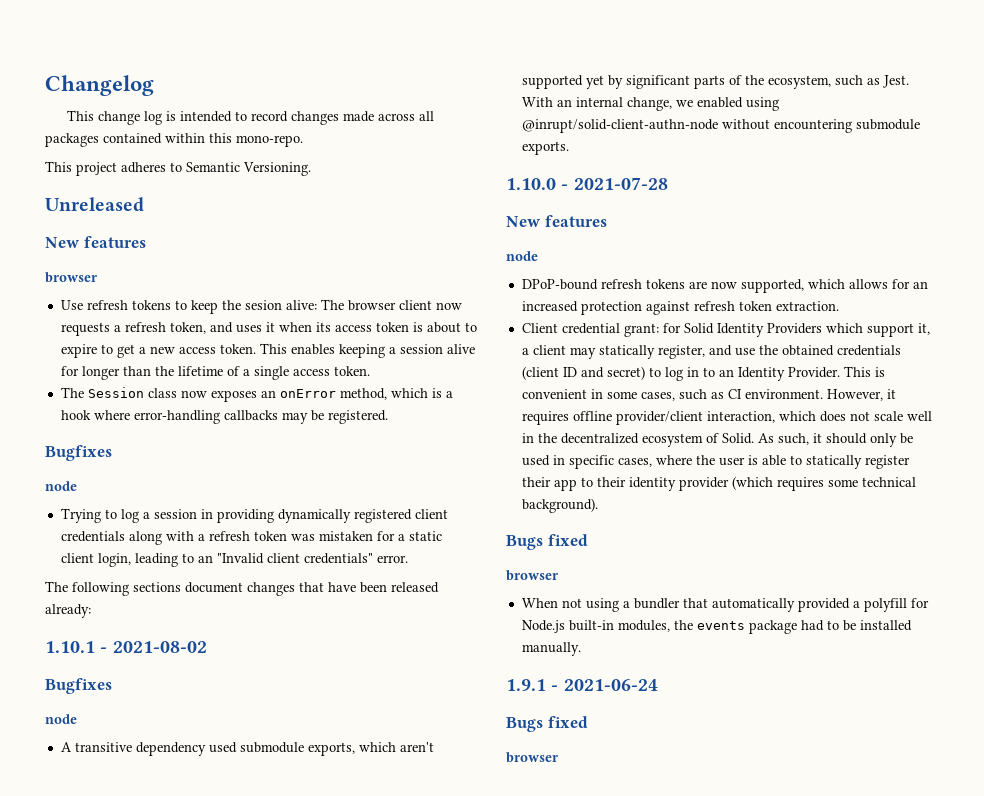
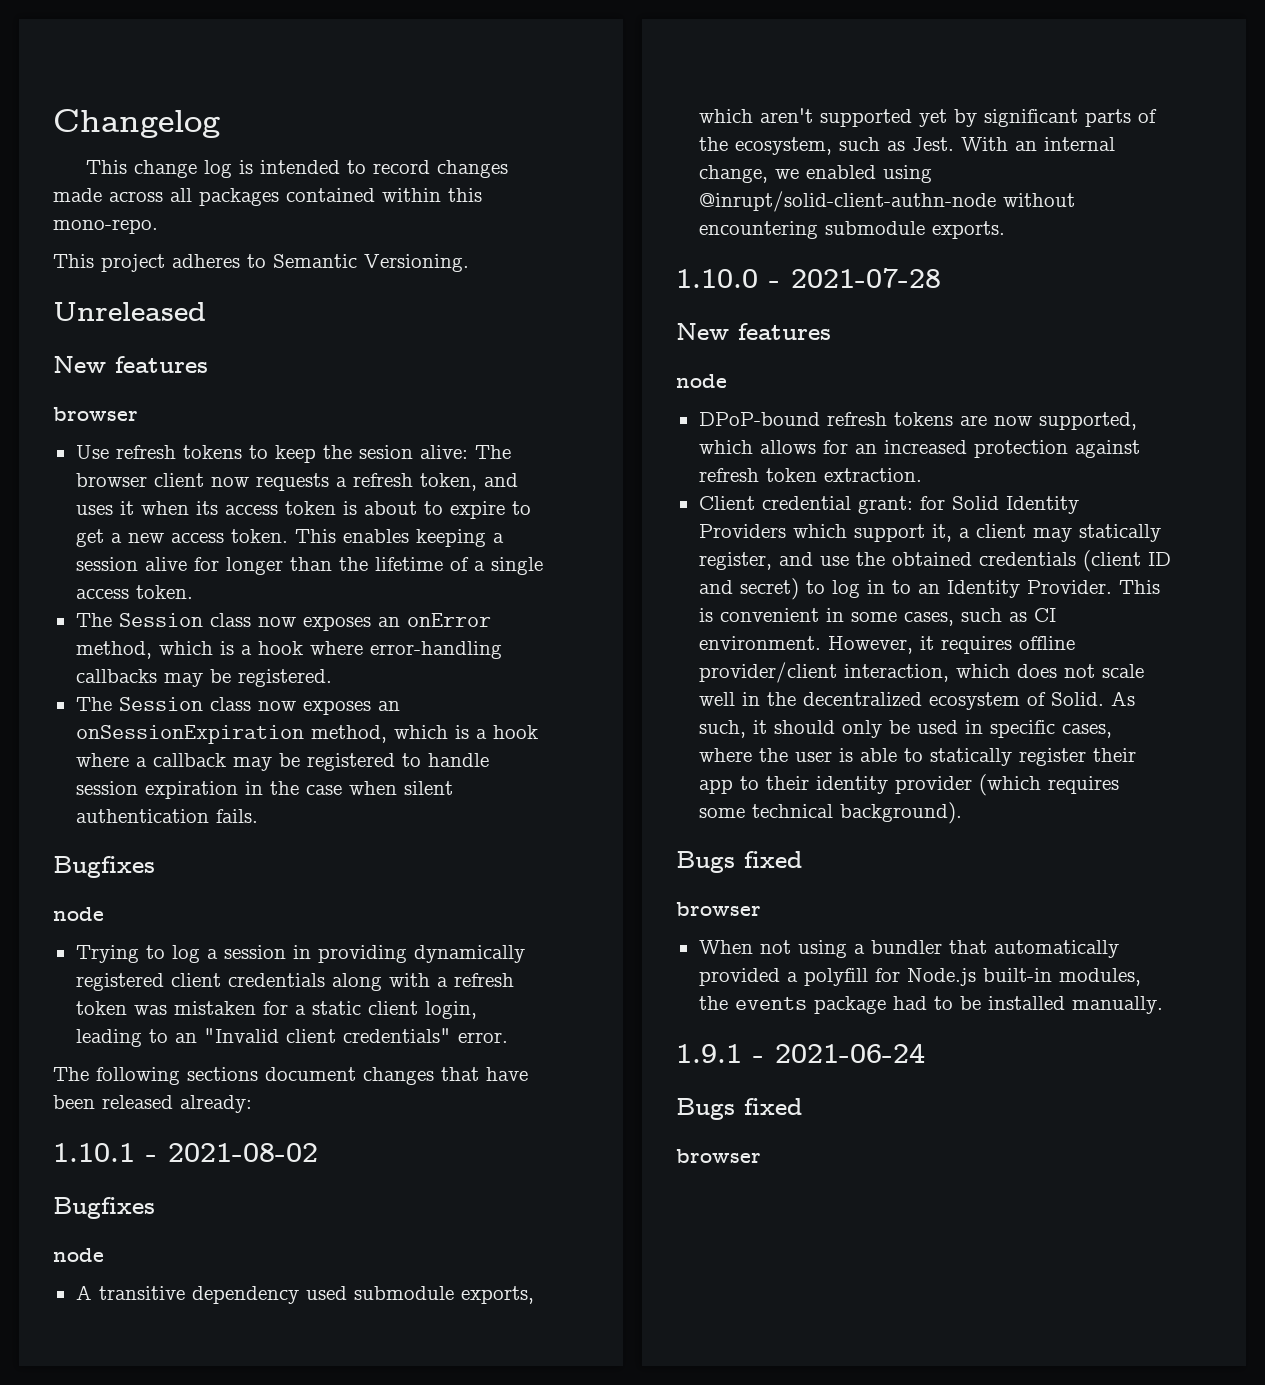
+ The Session class now exposes an onSessionExpiration method, which is a hook where a callback may be registered to handle session expiration in the case when silent authentication fails.

